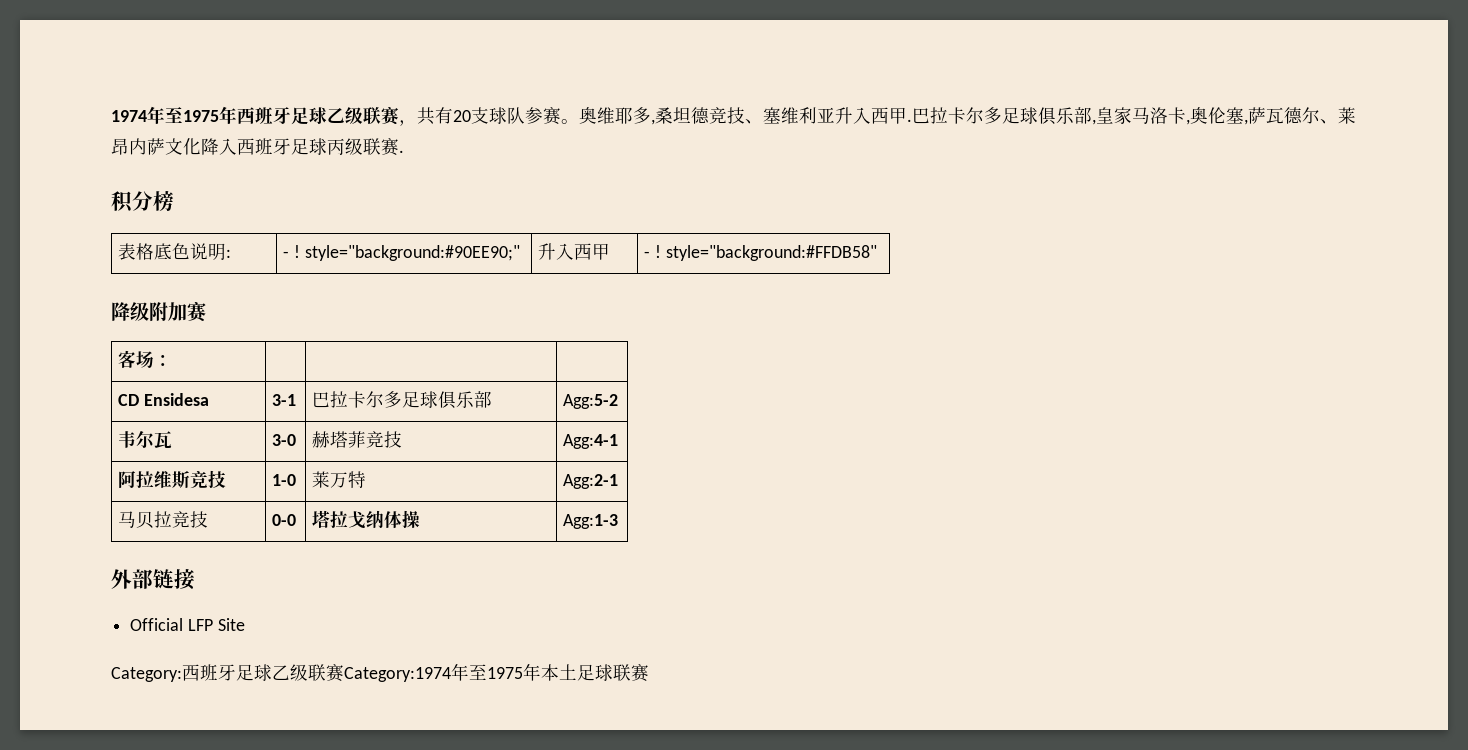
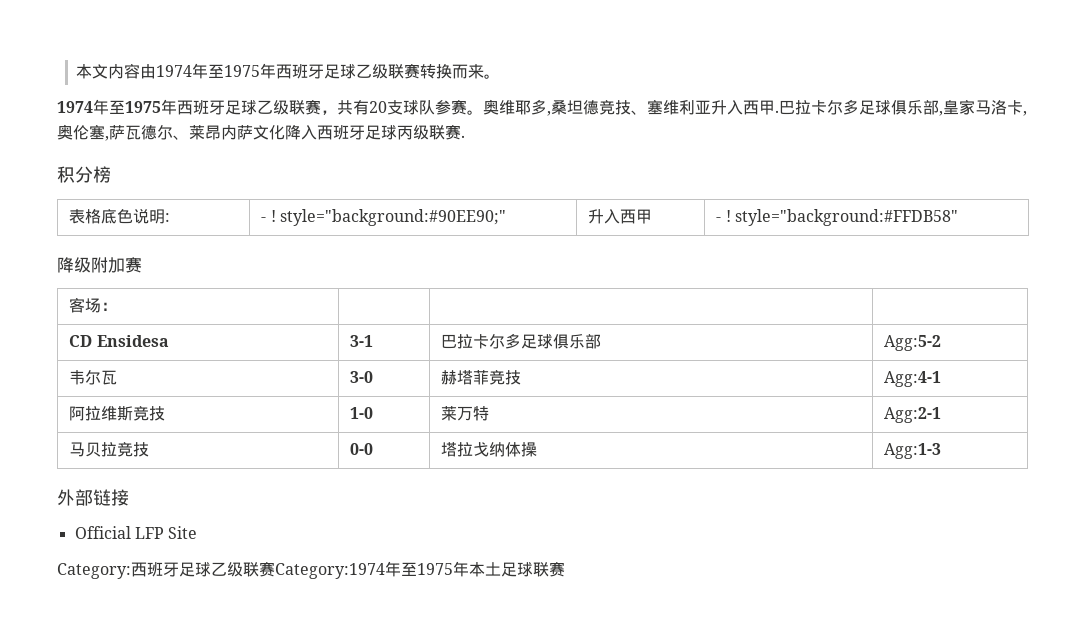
+ 本文内容由1974年至1975年西班牙足球乙级联赛转换而来。

